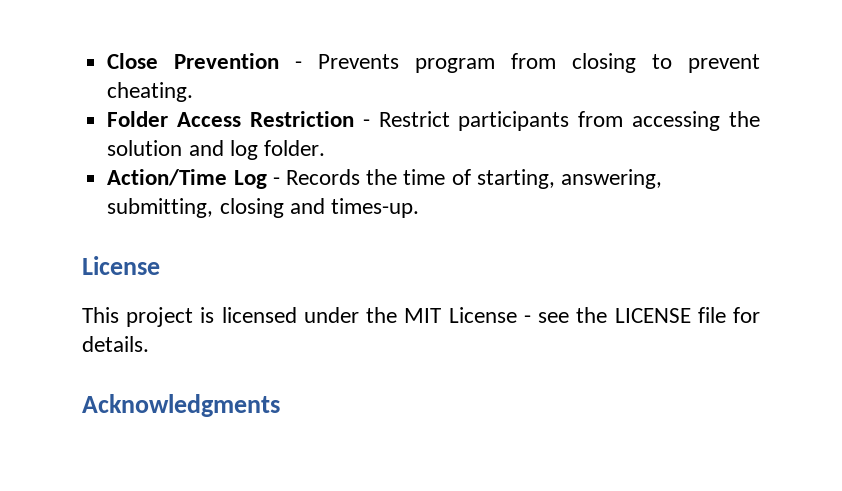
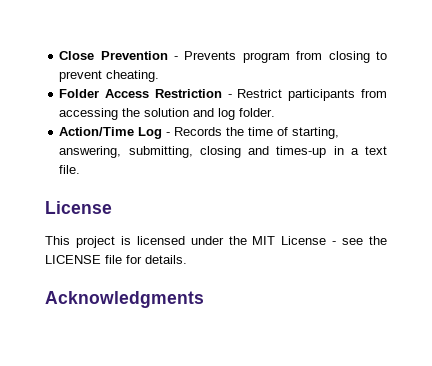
- Action/Time Log - Records the time of starting, answering, submitting, closing and times-up.
+ Action/Time Log - Records the time of starting, answering, submitting, closing and times-up in a text file.

